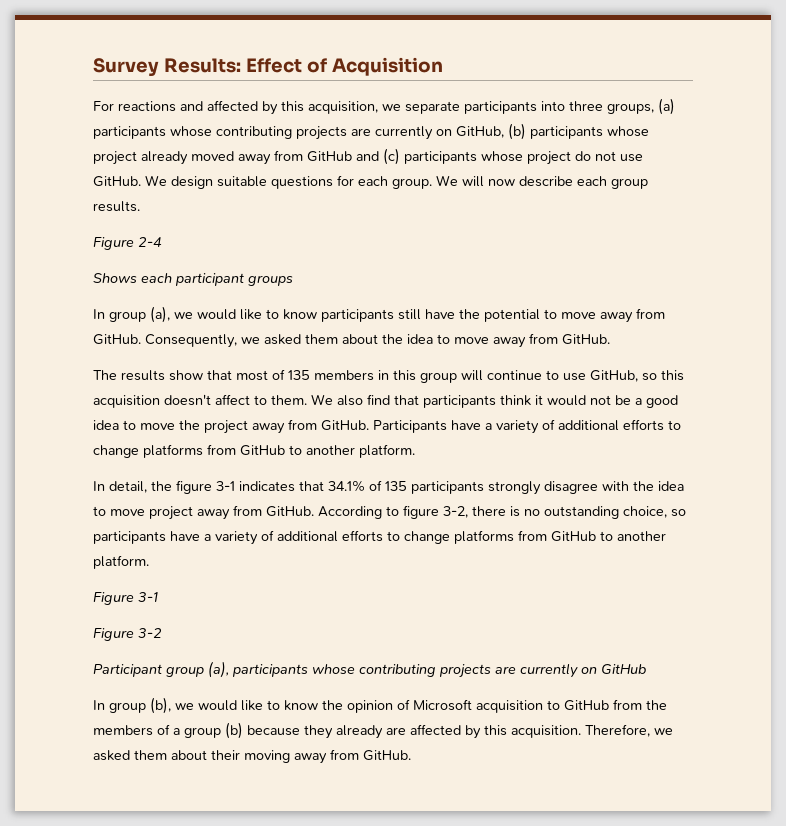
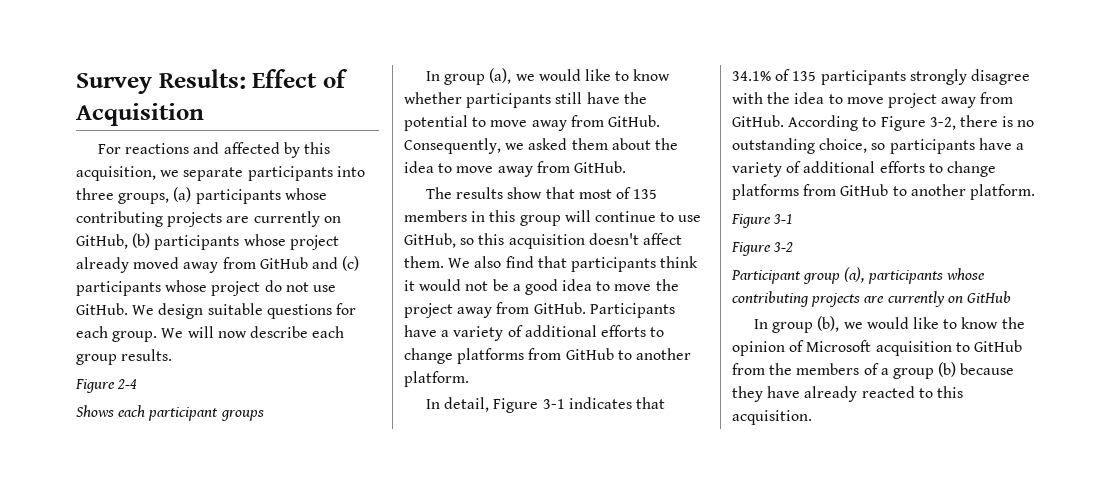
- In group (a), we would like to know participants still have the potential to move away from GitHub.
+ In group (a), we would like to know whether participants still have the potential to move away from GitHub.
- The results show that most of 135 members in this group will continue to use GitHub, so this acquisition doesn't affect to them.
+ The results show that most of 135 members in this group will continue to use GitHub, so this acquisition doesn't affect them.
- In detail, the figure 3-1 indicates that 34.1% of 135 participants strongly disagree with the idea to move project away from GitHub.
+ In detail, Figure 3-1 indicates that 34.1% of 135 participants strongly disagree with the idea to move project away from GitHub.
- According to figure 3-2, there is no outstanding choice, so participants have a variety of additional efforts to change platforms from GitHub to another platform.
+ According to Figure 3-2, there is no outstanding choice, so participants have a variety of additional efforts to change platforms from GitHub to another platform.
- In group (b), we would like to know the opinion of Microsoft acquisition to GitHub from the members of a group (b) because they already are affected by this acquisition. Therefore, we asked them about their moving away from GitHub.
+ In group (b), we would like to know the opinion of Microsoft acquisition to GitHub from the members of a group (b) because they have already reacted to this acquisition.

